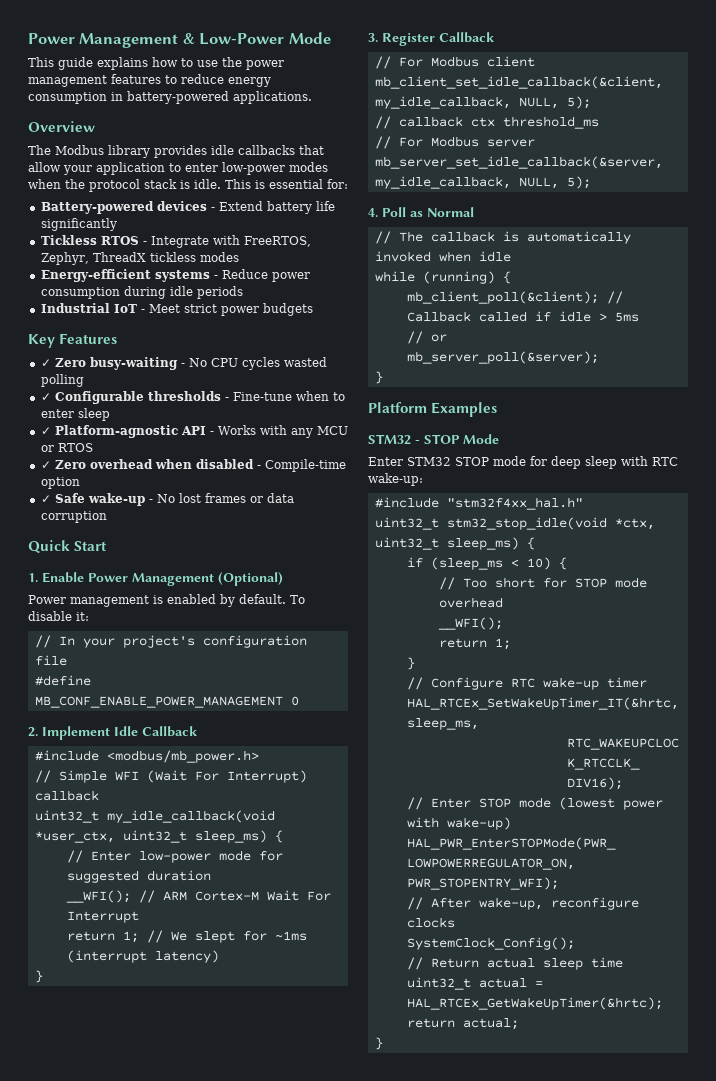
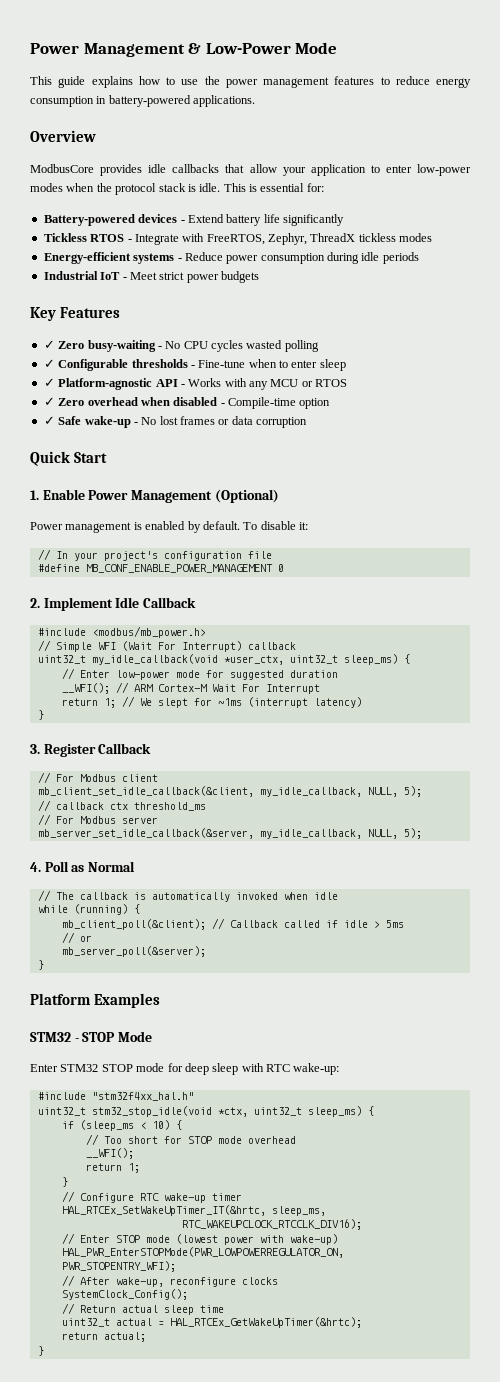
- The Modbus library provides idle callbacks that allow your application to enter low-power modes when the protocol stack is idle.
+ ModbusCore provides idle callbacks that allow your application to enter low-power modes when the protocol stack is idle.

